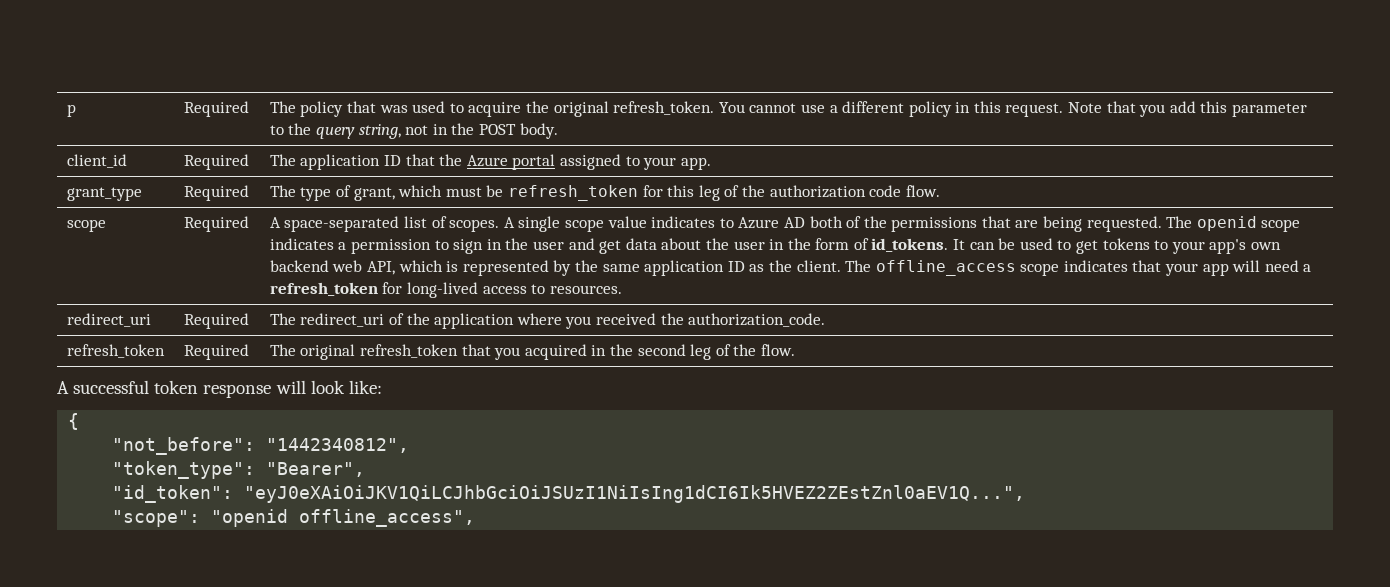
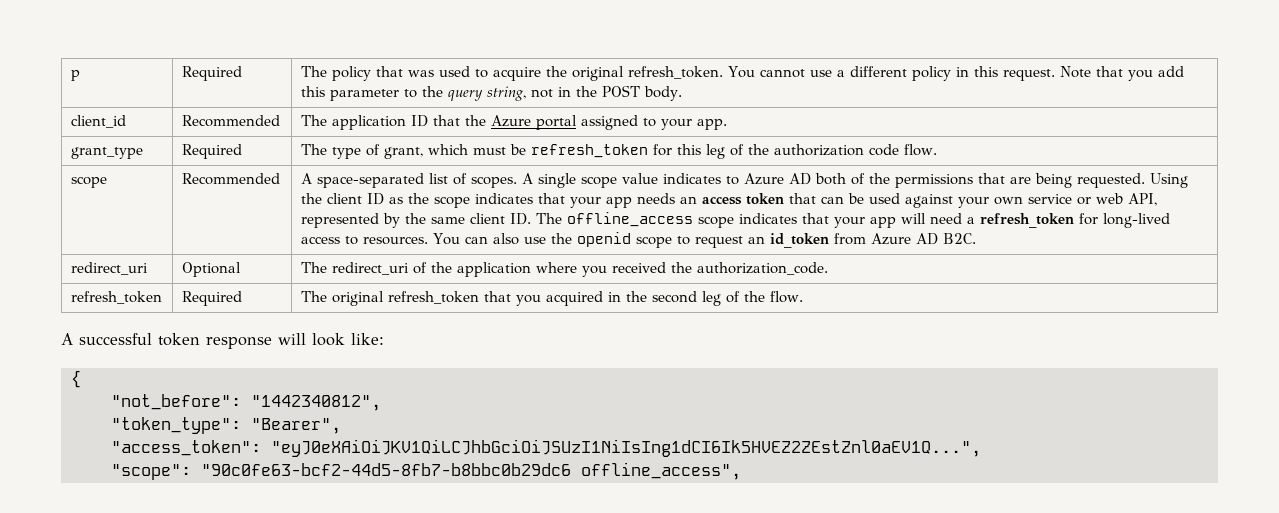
- client_id | Required | The application ID that the Azure portal assigned to your app.
+ client_id | Recommended | The application ID that the Azure portal assigned to your app.
- scope | Required
+ scope | Recommended
- The openid scope indicates a permission to sign in the user and get data about the user in the form of id_tokens. It can be used to get tokens to your app's own backend web API, which is represented by the same application ID as the client. The offline_access scope indicates that your app will need a refresh_token for long-lived access to resources.
+ Using the client ID as the scope indicates that your app needs an access token that can be used against your own service or web API, represented by the same client ID. The offline_access scope indicates that your app will need a refresh_token for long-lived access to resources. You can also use the openid scope to request an id_token from Azure AD B2C.
- redirect_uri | Required | The redirect_uri of the application where you received the authorization_code.
+ redirect_uri | Optional | The redirect_uri of the application where you received the authorization_code.
- "id_token": "eyJ0eXAiOiJKV1QiLCJhbGciOiJSUzI1NiIsIng1dCI6Ik5HVEZ2ZEstZnl0aEV1Q...",
+ "access_token": "eyJ0eXAiOiJKV1QiLCJhbGciOiJSUzI1NiIsIng1dCI6Ik5HVEZ2ZEstZnl0aEV1Q...",
- "scope": "openid offline_access",
+ "scope": "90c0fe63-bcf2-44d5-8fb7-b8bbc0b29dc6 offline_access",

